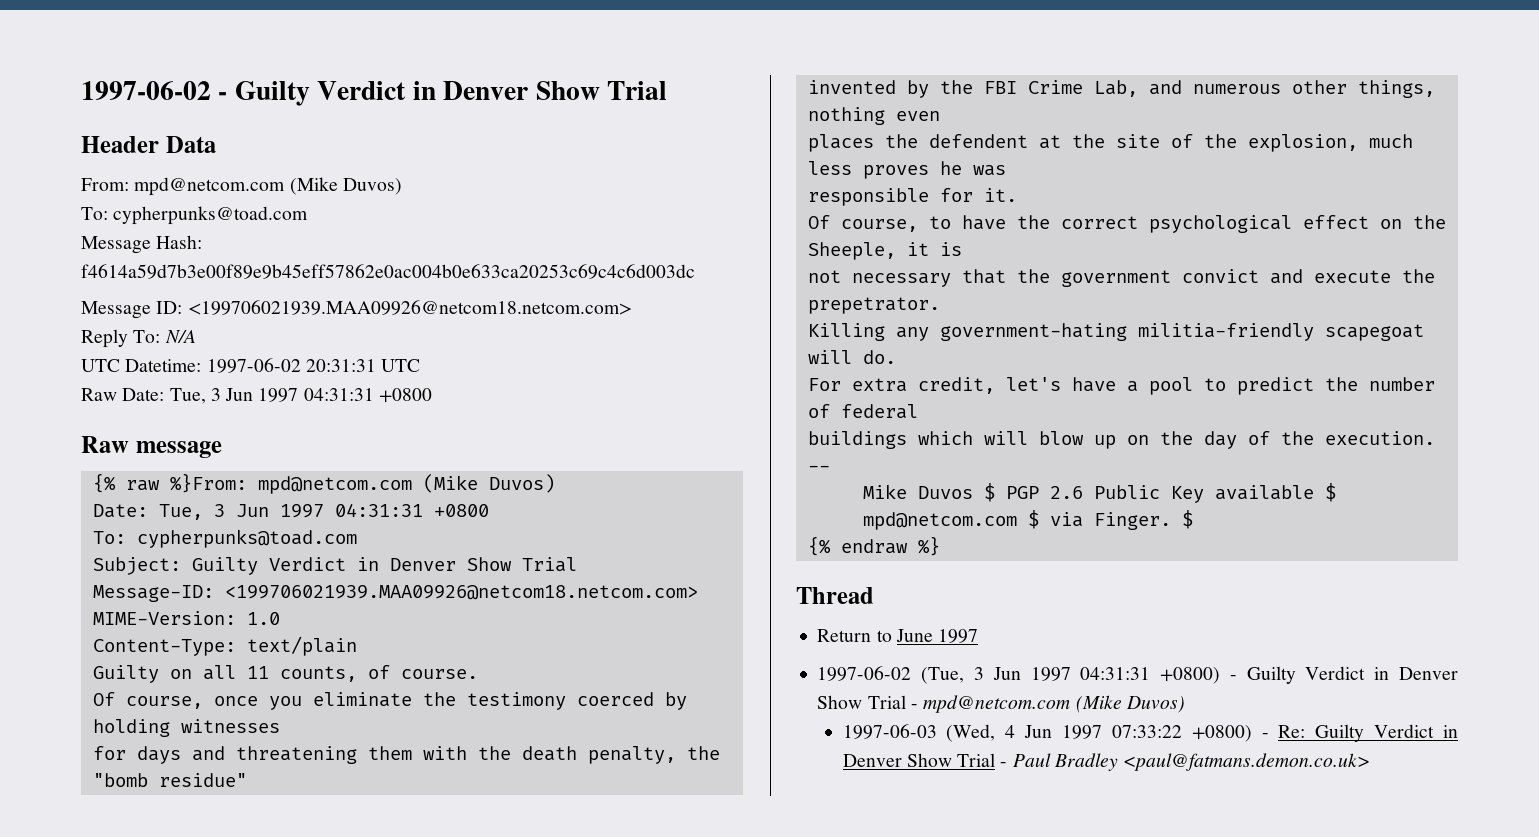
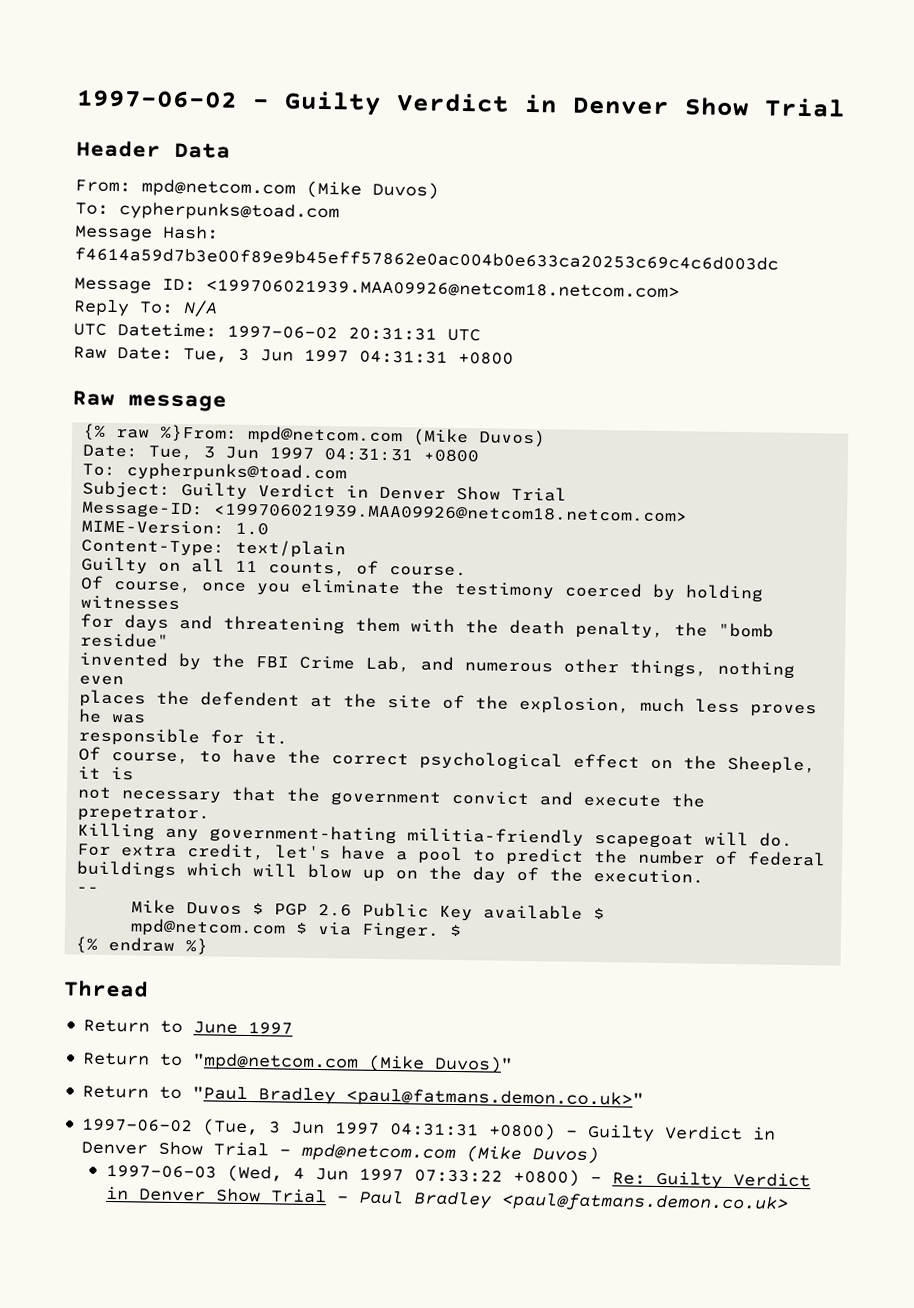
+ Return to "mpd@netcom.com (Mike Duvos)"
+ Return to "Paul Bradley <paul@fatmans.demon.co.uk>"

